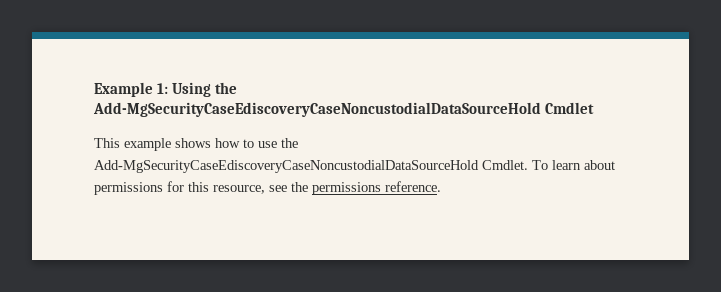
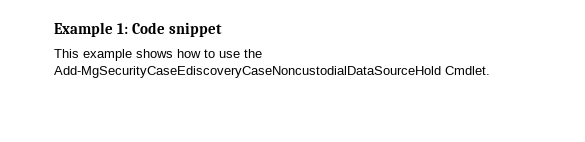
- Example 1: Using the Add-MgSecurityCaseEdiscoveryCaseNoncustodialDataSourceHold Cmdlet
+ Example 1: Code snippet
- To learn about permissions for this resource, see the permissions reference.

